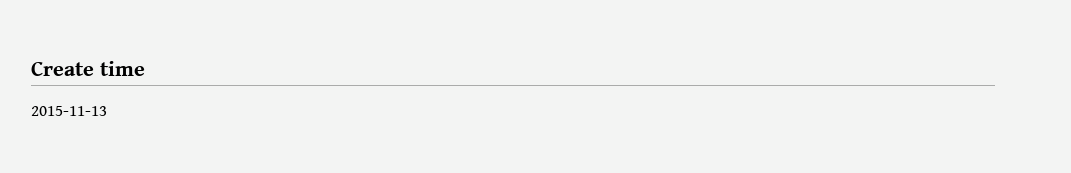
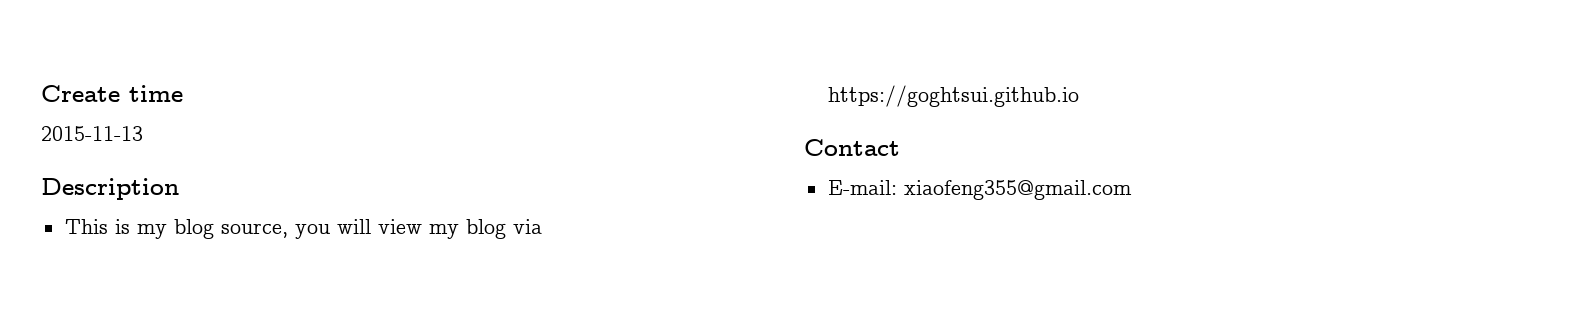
+ Description
+ This is my blog source, you will view my blog via https://goghtsui.github.io
+ Contact
+ E-mail: xiaofeng355@gmail.com

